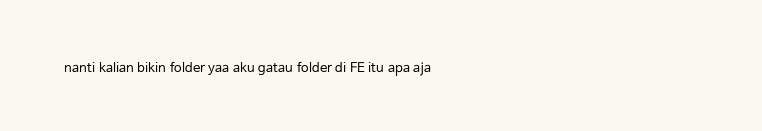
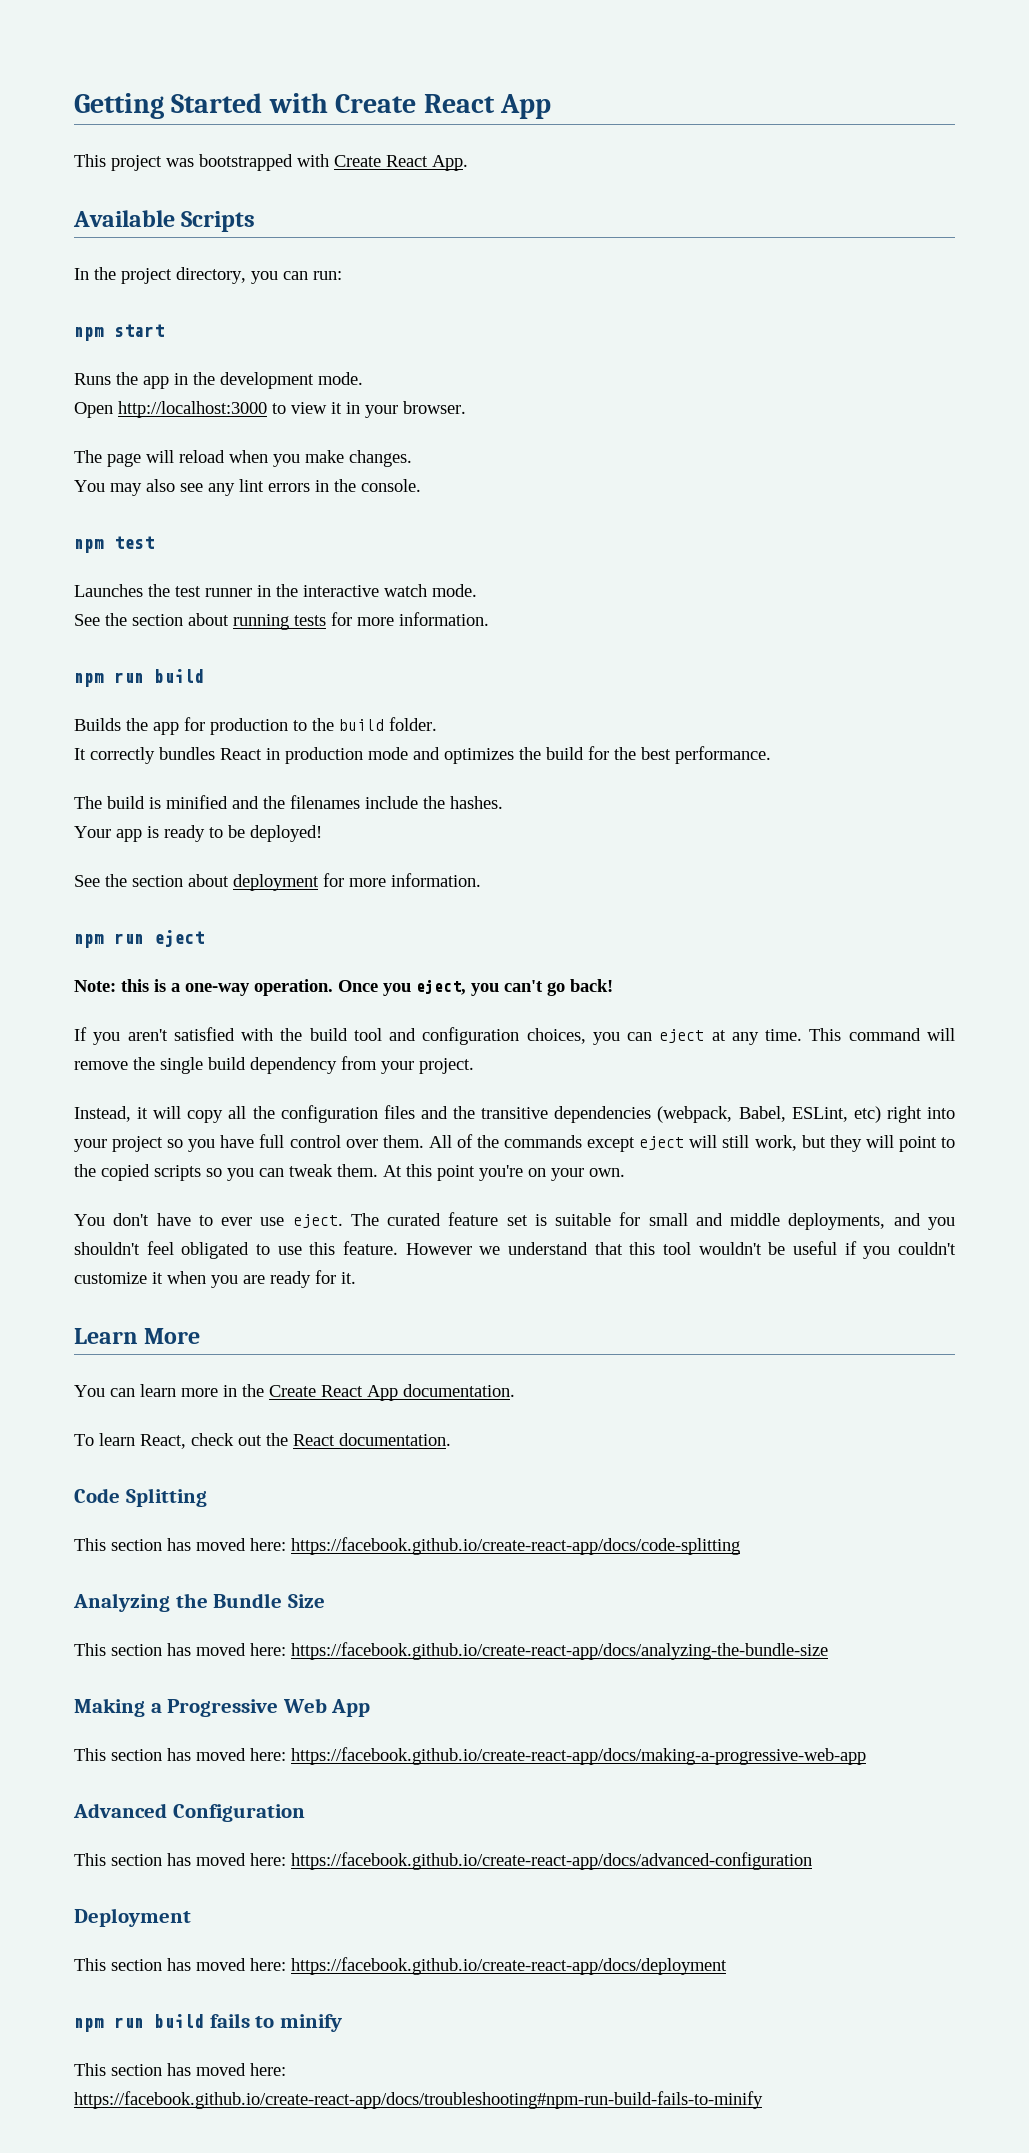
- nanti kalian bikin folder yaa aku gatau folder di FE itu apa aja
+ Getting Started with Create React App
+ This project was bootstrapped with Create React App.
+ Available Scripts
+ In the project directory, you can run:
+ npm start
+ Runs the app in the development mode.
+ Open http://localhost:3000 to view it in your browser.
+ The page will reload when you make changes.
+ You may also see any lint errors in the console.
+ npm test
+ Launches the test runner in the interactive watch mode.
+ See the section about running tests for more information.
+ npm run build
+ Builds the app for production to the build folder.
+ It correctly bundles React in production mode and optimizes the build for the best performance.
+ The build is minified and the filenames include the hashes.
+ Your app is ready to be deployed!
+ See the section about deployment for more information.
+ npm run eject
+ Note: this is a one-way operation. Once you eject, you can't go back!
+ If you aren't satisfied with the build tool and configuration choices, you can eject at any time. This command will remove the single build dependency from your project.
+ Instead, it will copy all the configuration files and the transitive dependencies (webpack, Babel, ESLint, etc) right into your project so you have full control over them. All of the commands except eject will still work, but they will point to the copied scripts so you can tweak them. At this point you're on your own.
+ You don't have to ever use eject. The curated feature set is suitable for small and middle deployments, and you shouldn't feel obligated to use this feature. However we understand that this tool wouldn't be useful if you couldn't customize it when you are ready for it.
+ Learn More
+ You can learn more in the Create React App documentation.
+ To learn React, check out the React documentation.
+ Code Splitting
+ This section has moved here: https://facebook.github.io/create-react-app/docs/code-splitting
+ Analyzing the Bundle Size
+ This section has moved here: https://facebook.github.io/create-react-app/docs/analyzing-the-bundle-size
+ Making a Progressive Web App
+ This section has moved here: https://facebook.github.io/create-react-app/docs/making-a-progressive-web-app
+ Advanced Configuration
+ This section has moved here: https://facebook.github.io/create-react-app/docs/advanced-configuration
+ Deployment
+ This section has moved here: https://facebook.github.io/create-react-app/docs/deployment
+ npm run build fails to minify
+ This section has moved here: https://facebook.github.io/create-react-app/docs/troubleshooting#npm-run-build-fails-to-minify

